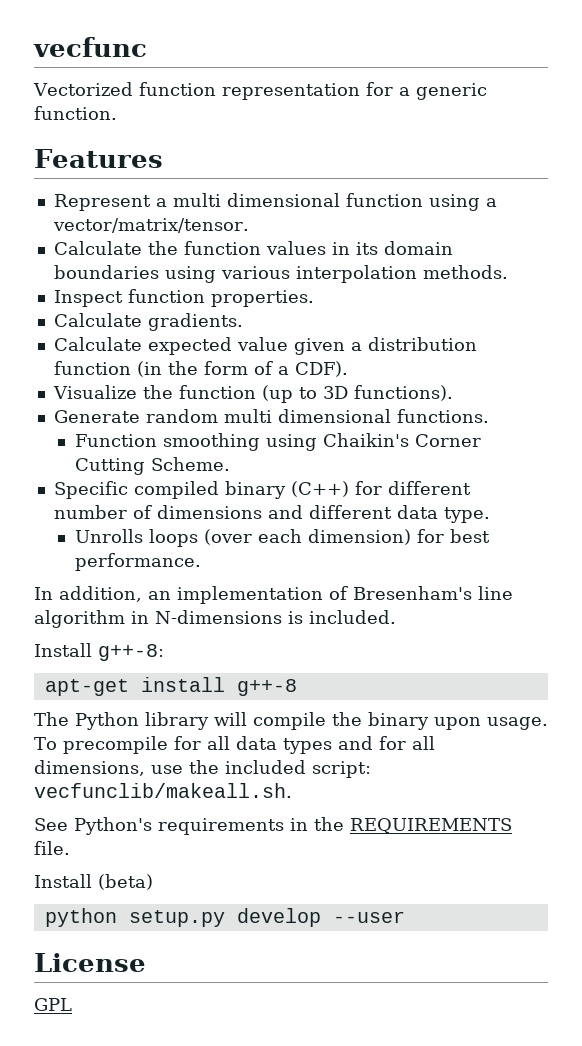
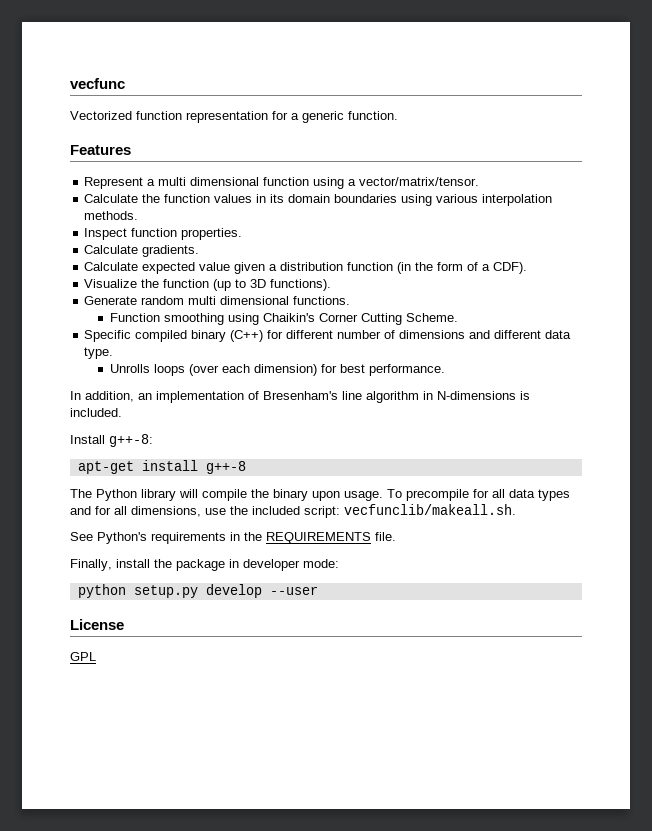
- Install (beta)
+ Finally, install the package in developer mode:

